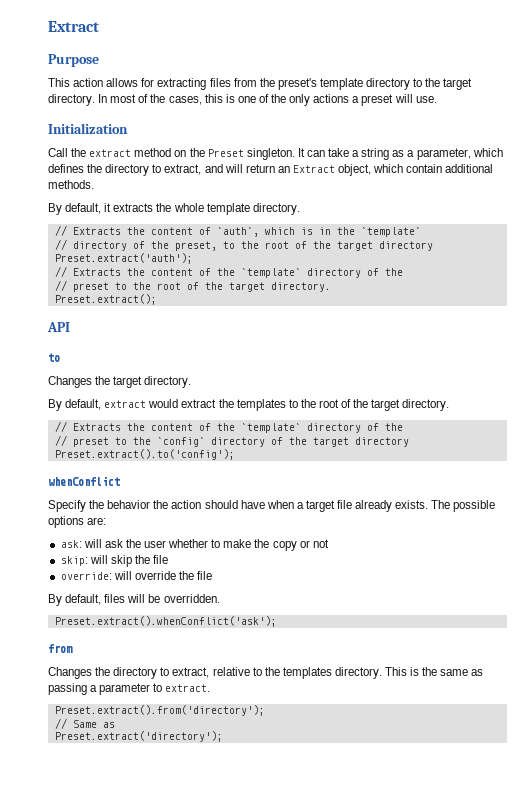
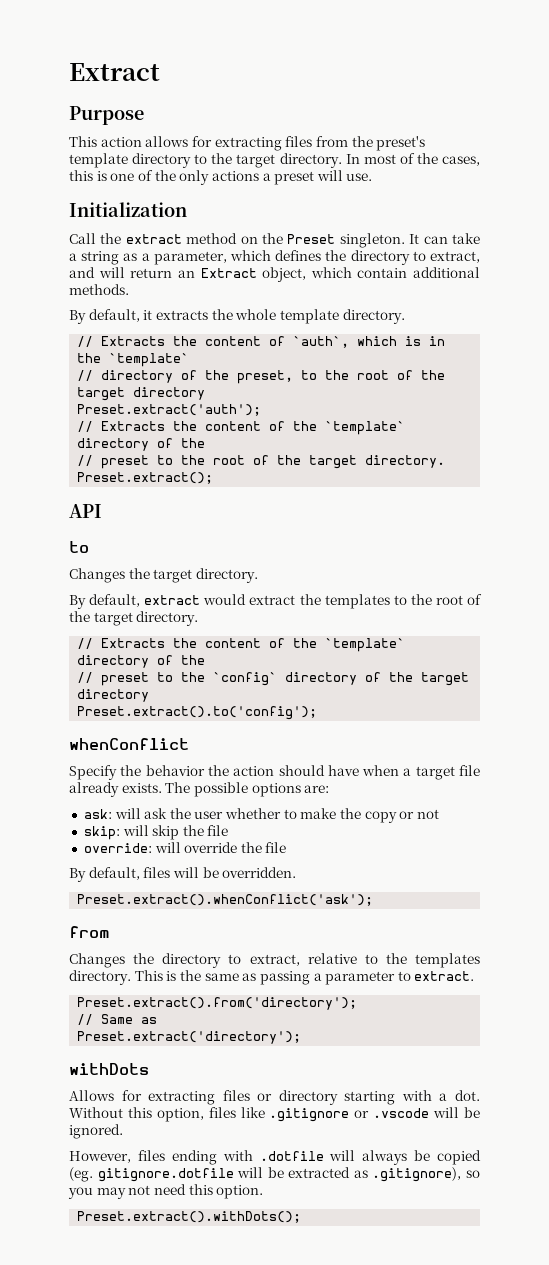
+ withDots
+ Allows for extracting files or directory starting with a dot. Without this option, files like .gitignore or .vscode will be ignored.
+ However, files ending with .dotfile will always be copied (eg. gitignore.dotfile will be extracted as .gitignore), so you may not need this option.
+ Preset.extract().withDots();

